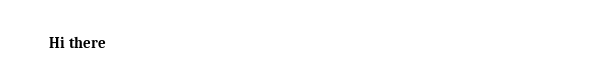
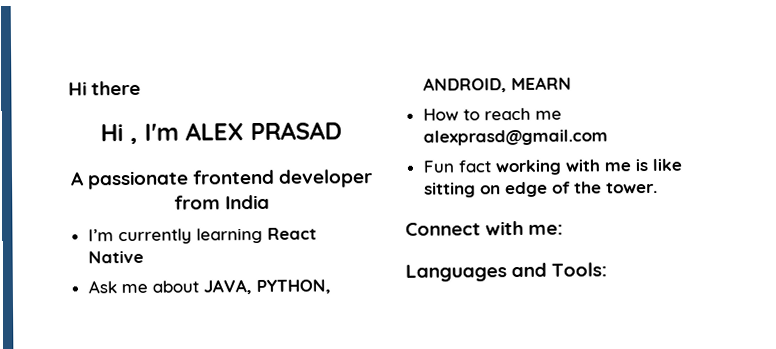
+ Hi , I'm ALEX PRASAD
+ A passionate frontend developer from India
+ I’m currently learning React Native
+ Ask me about JAVA, PYTHON, ANDROID, MEARN
+ How to reach me alexprasd@gmail.com
+ Fun fact working with me is like sitting on edge of the tower.
+ Connect with me:
+ Languages and Tools:

